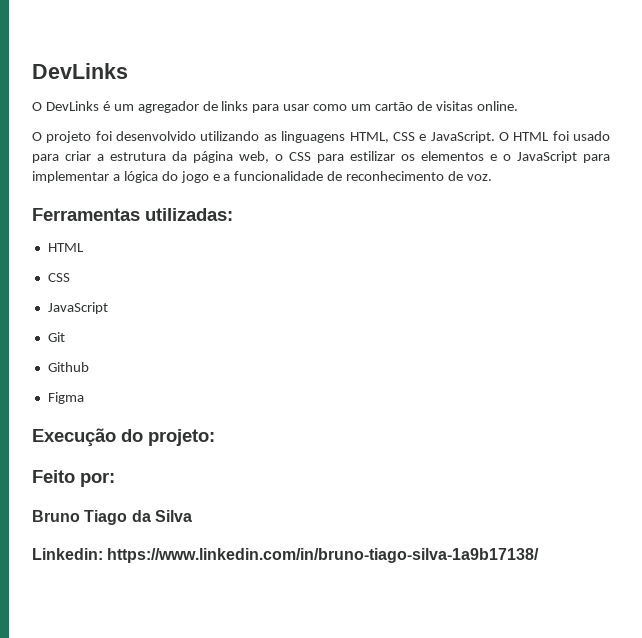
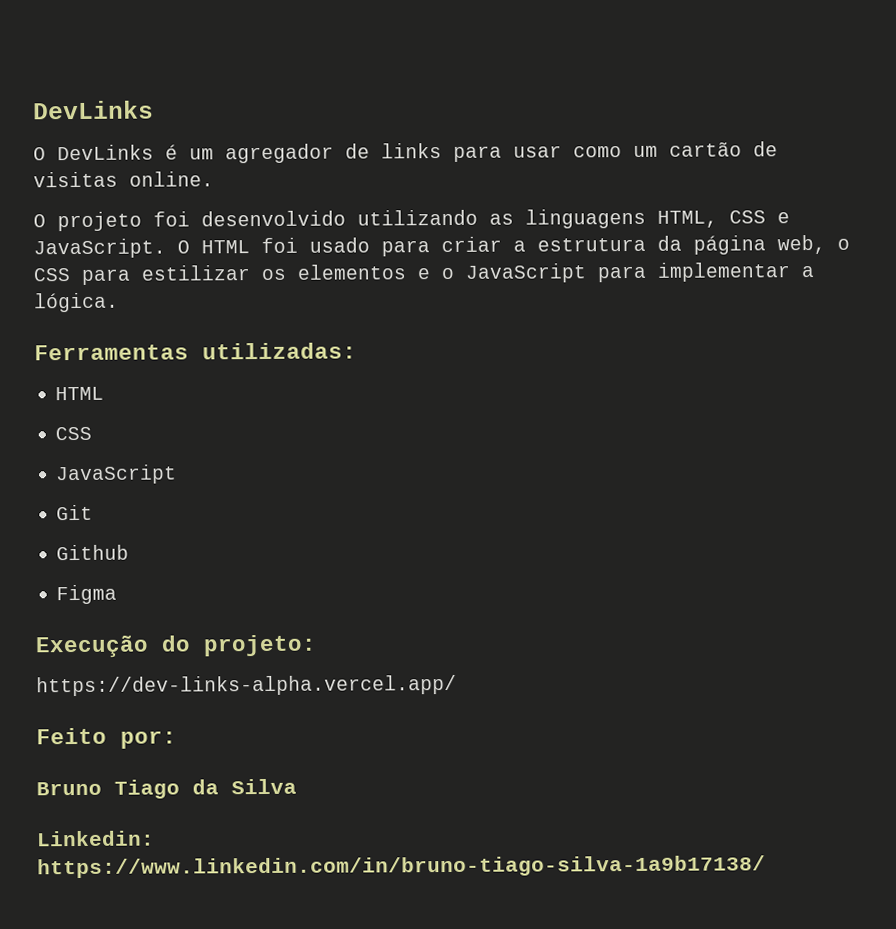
- O HTML foi usado para criar a estrutura da página web, o CSS para estilizar os elementos e o JavaScript para implementar a lógica do jogo e a funcionalidade de reconhecimento de voz.
+ O HTML foi usado para criar a estrutura da página web, o CSS para estilizar os elementos e o JavaScript para implementar a lógica.
+ https://dev-links-alpha.vercel.app/

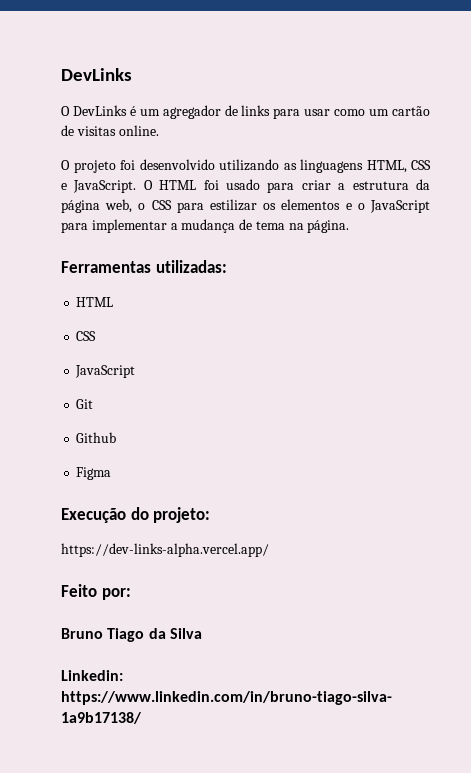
- O HTML foi usado para criar a estrutura da página web, o CSS para estilizar os elementos e o JavaScript para implementar a lógica.
+ O HTML foi usado para criar a estrutura da página web, o CSS para estilizar os elementos e o JavaScript para implementar a mudança de tema na página.

